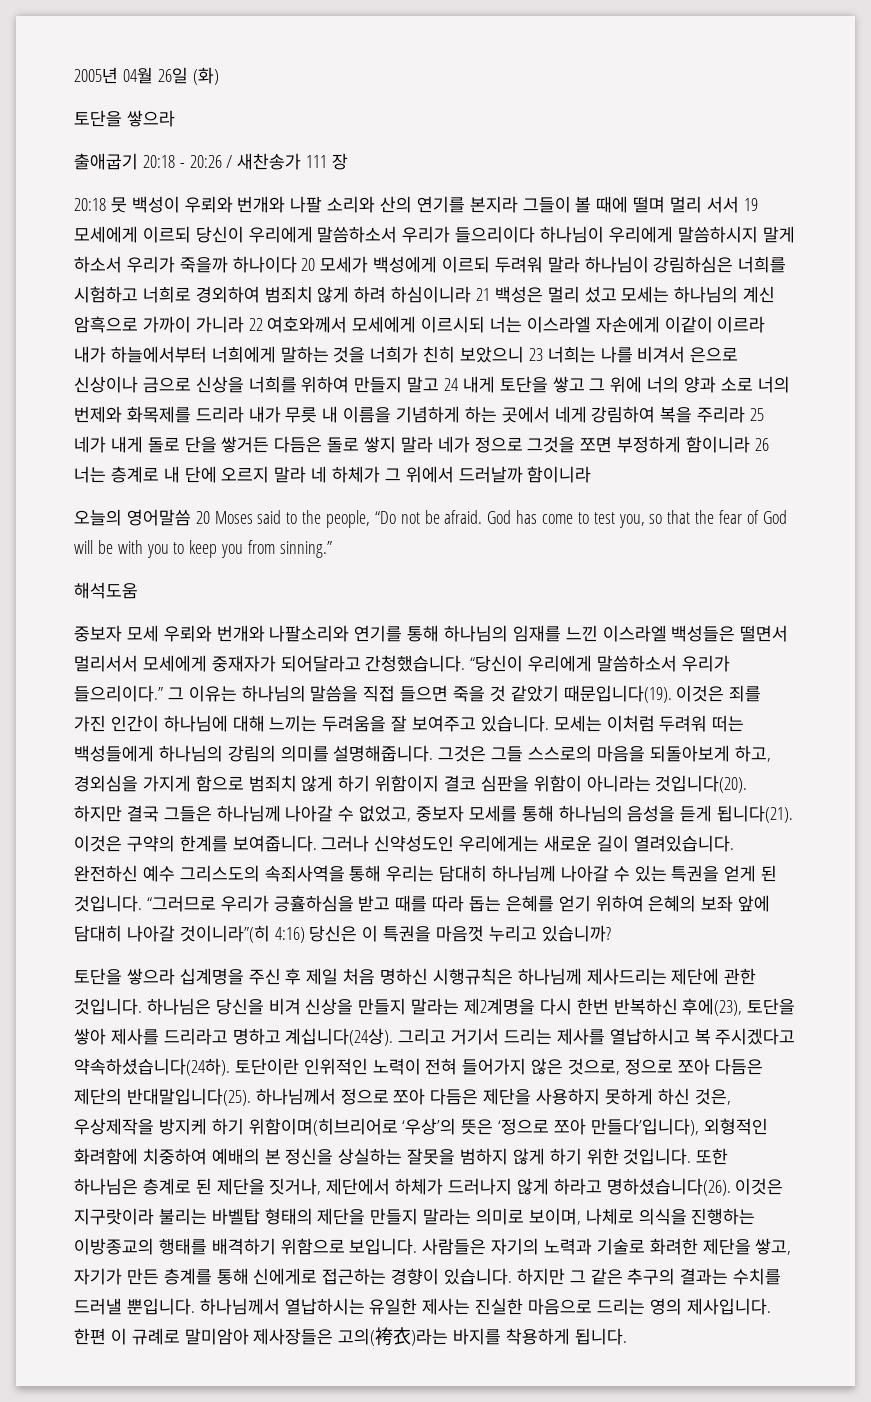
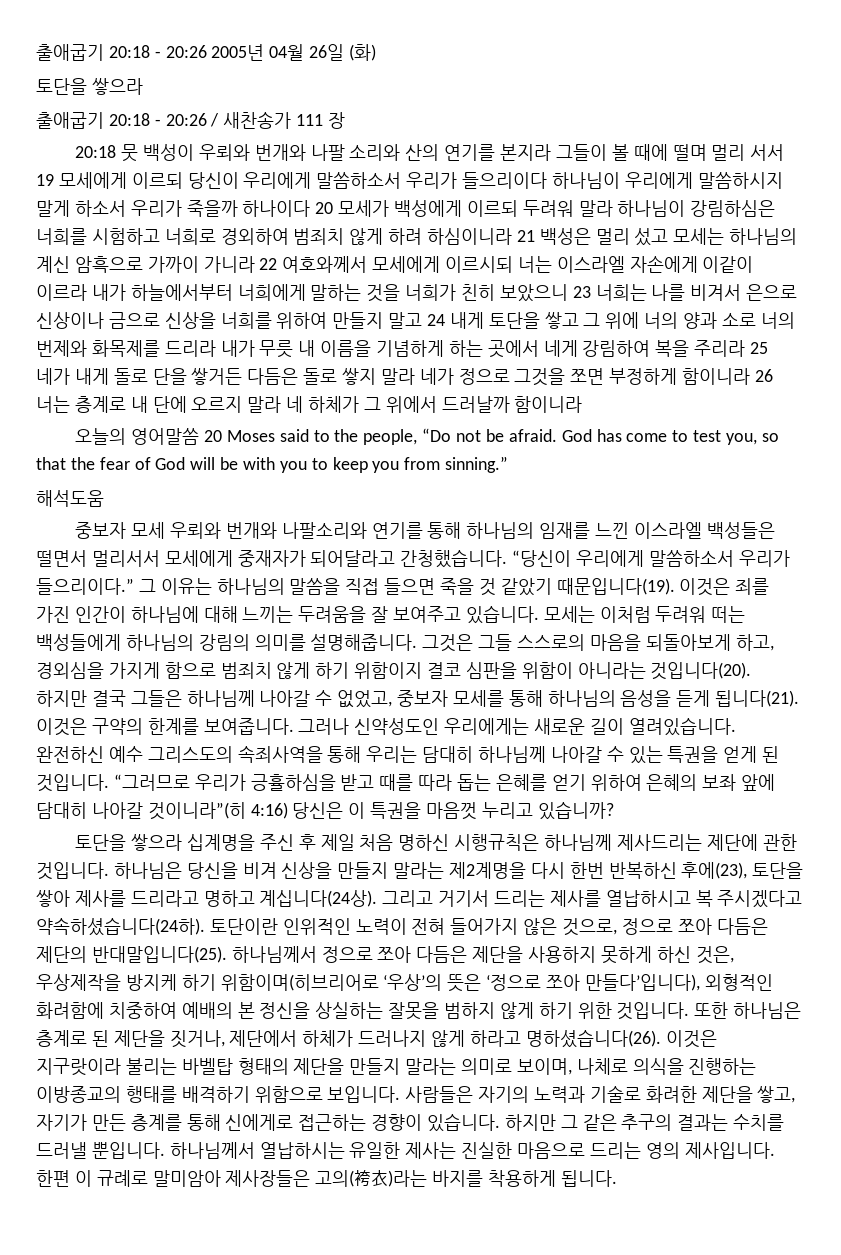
- 2005년 04월 26일 (화)
+ 출애굽기 20:18 - 20:26 2005년 04월 26일 (화)

